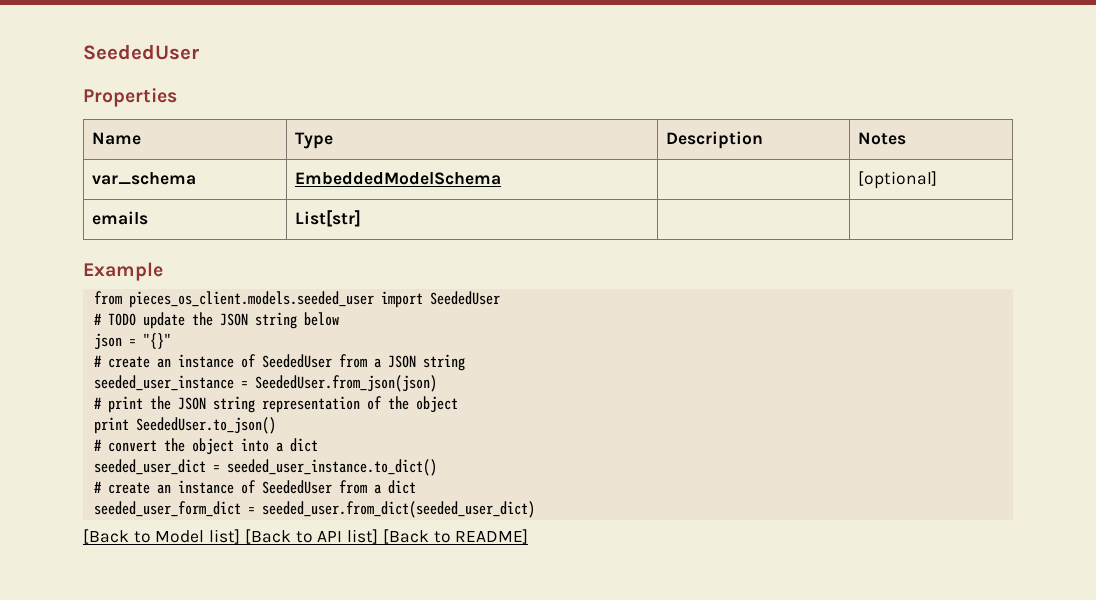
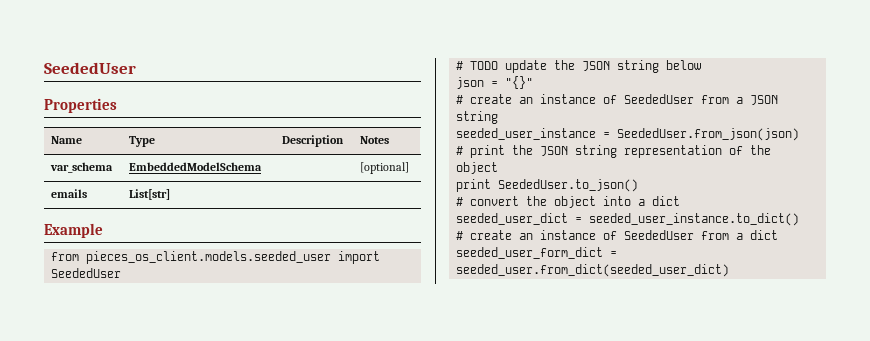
- [Back to Model list] [Back to API list] [Back to README]

